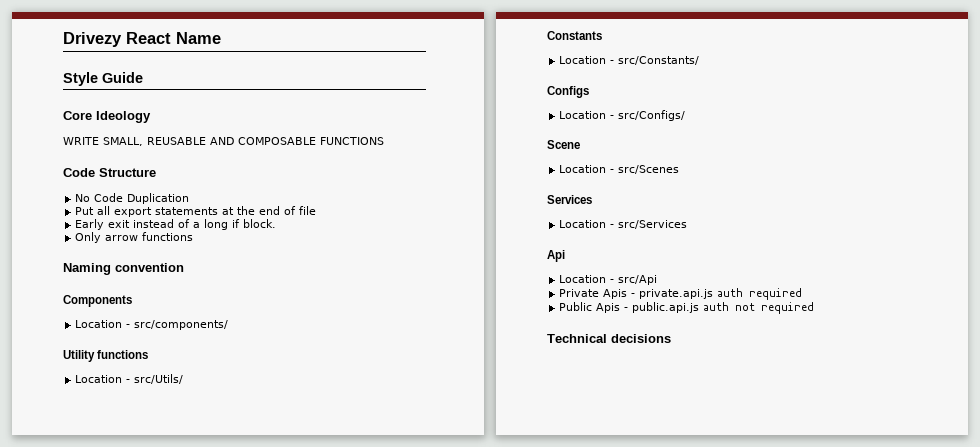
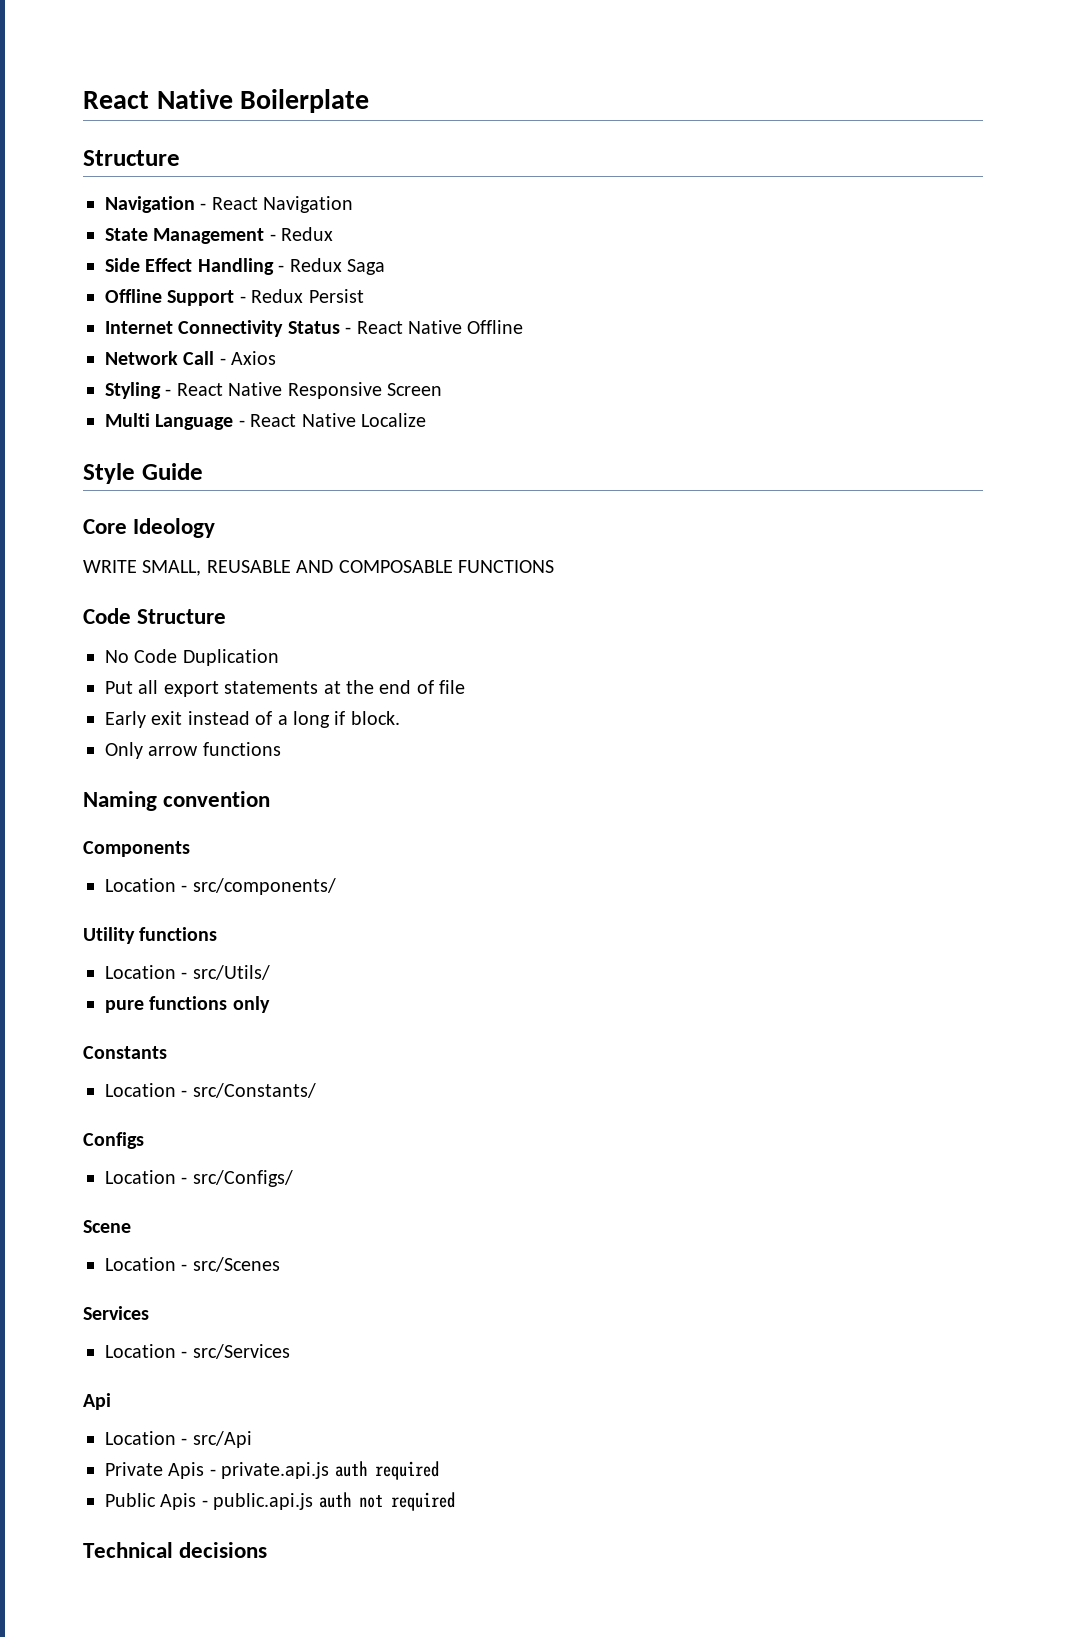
- Drivezy React Name
+ React Native Boilerplate
+ Structure
+ Navigation - React Navigation
+ State Management - Redux
+ Side Effect Handling - Redux Saga
+ Offline Support - Redux Persist
+ Internet Connectivity Status - React Native Offline
+ Network Call - Axios
+ Styling - React Native Responsive Screen
+ Multi Language - React Native Localize
+ pure functions only

